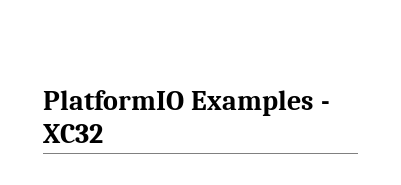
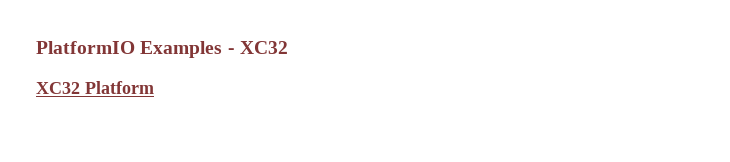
+ XC32 Platform

